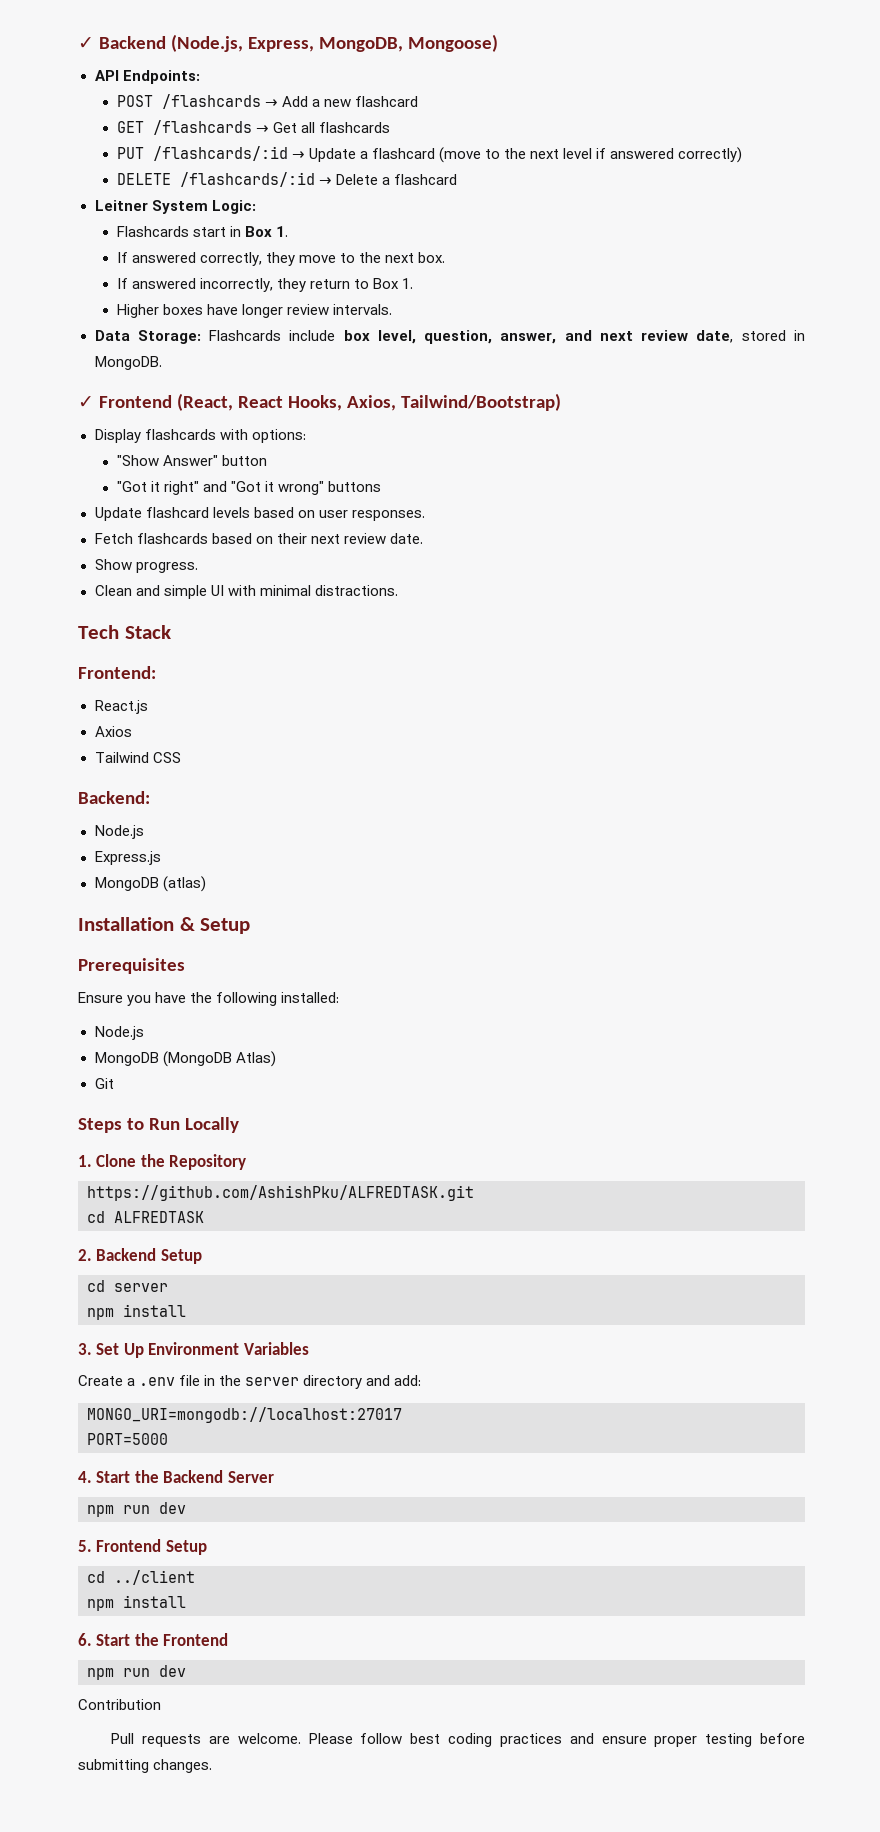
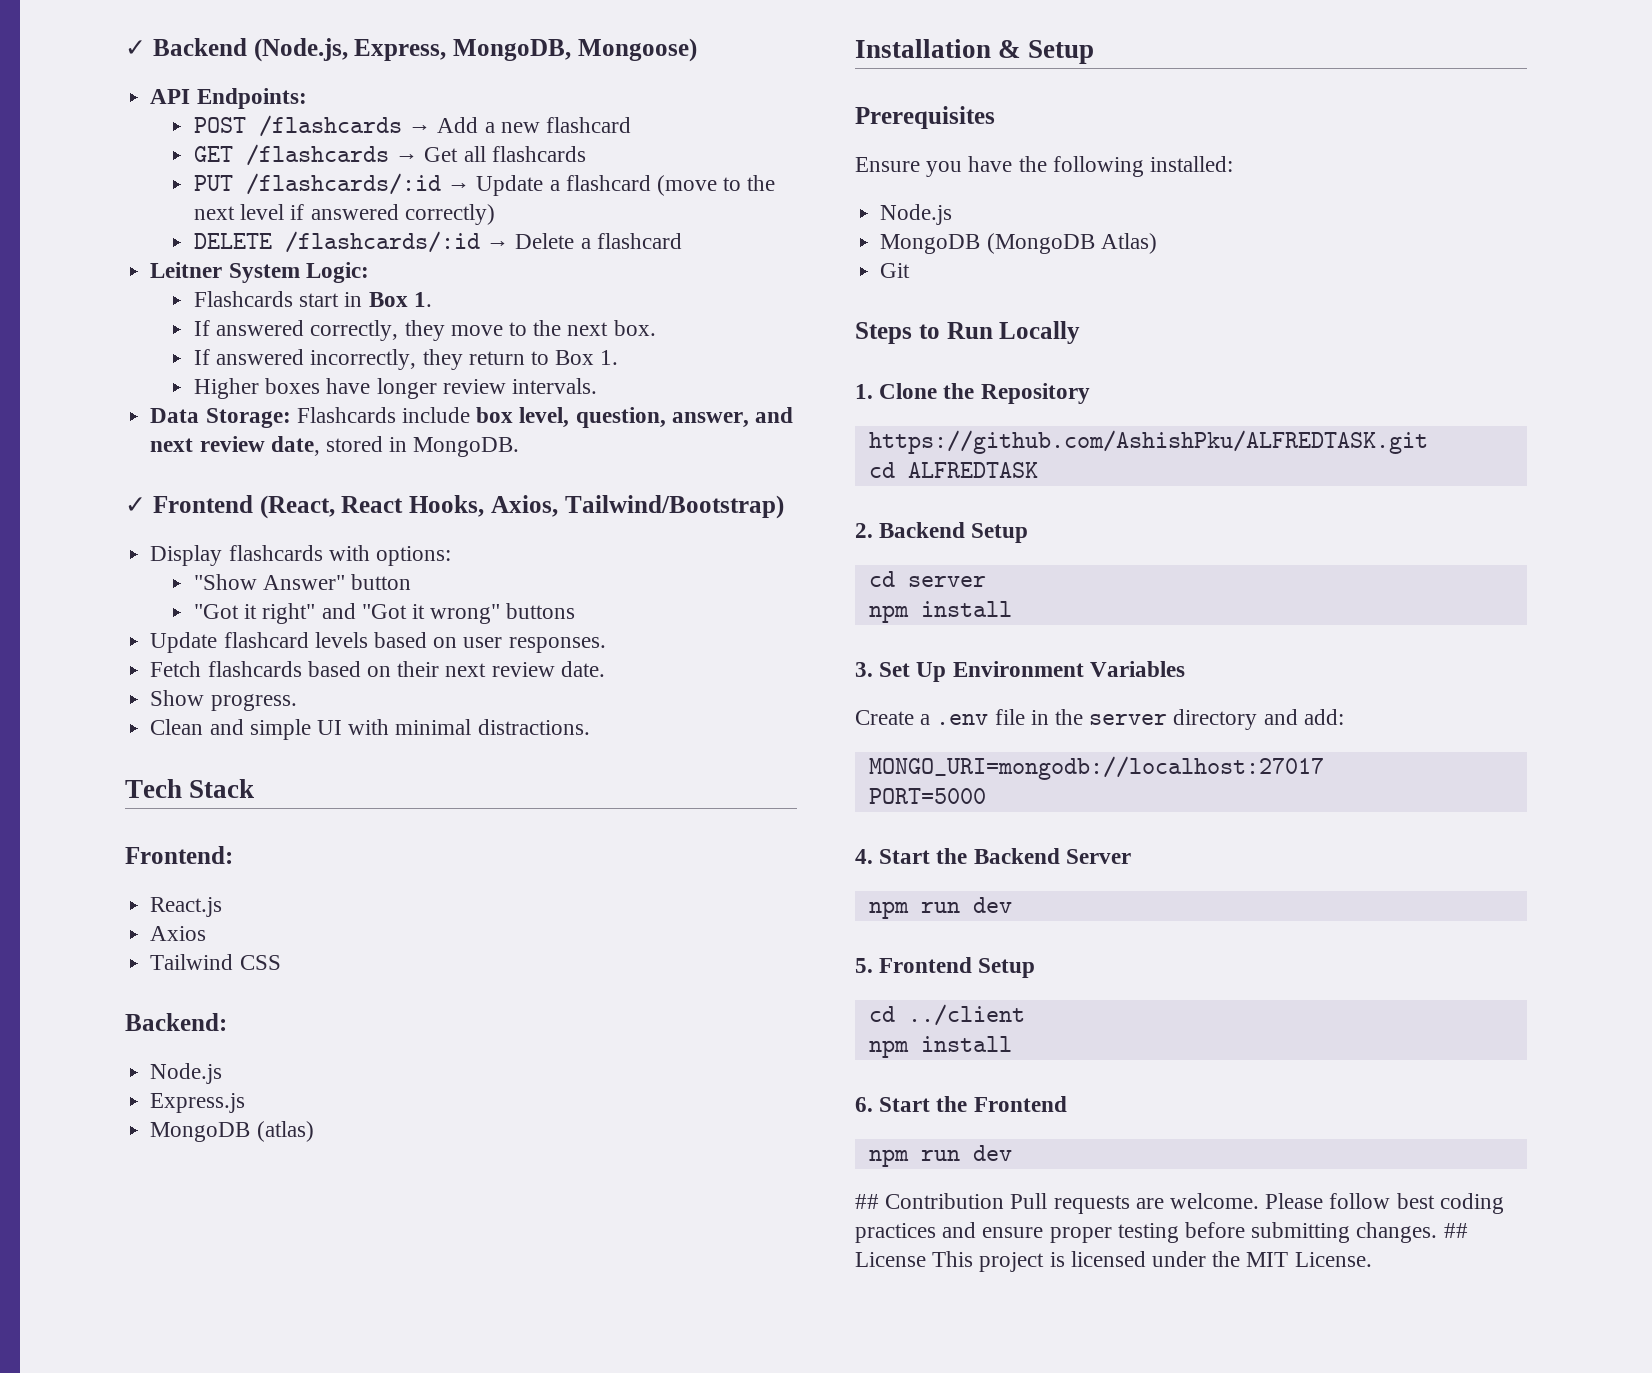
- Contribution
- Pull requests are welcome.
+ ## Contribution Pull requests are welcome.
+ ## License This project is licensed under the MIT License.

